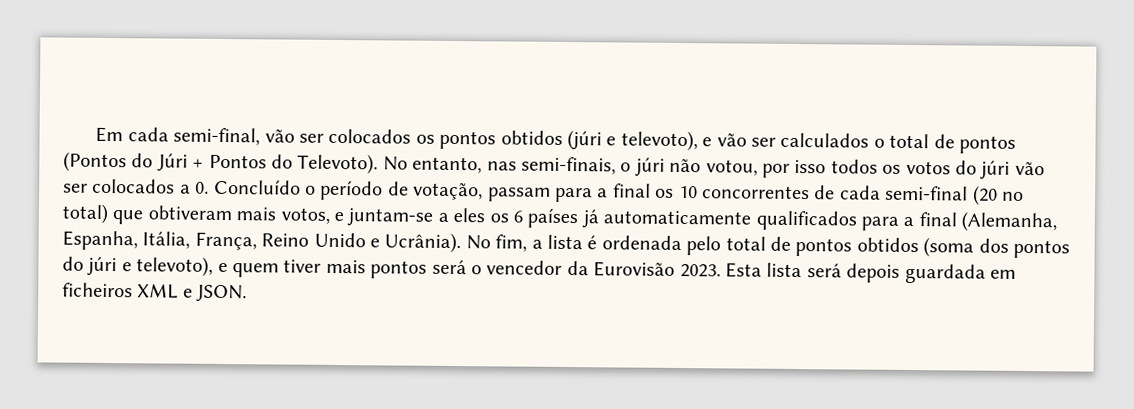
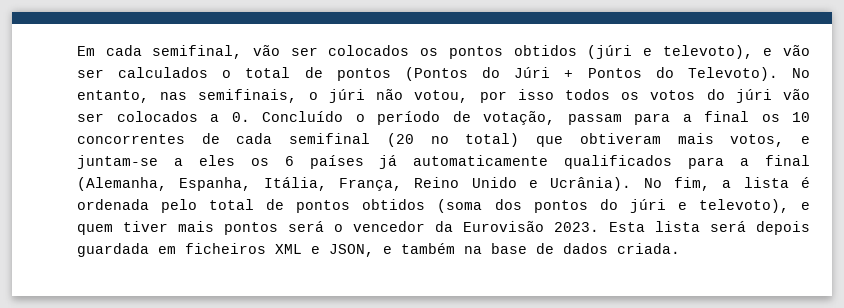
- Em cada semi-final, vão ser colocados os pontos obtidos (júri e televoto), e vão ser calculados o total de pontos (Pontos do Júri + Pontos do Televoto).
+ Em cada semifinal, vão ser colocados os pontos obtidos (júri e televoto), e vão ser calculados o total de pontos (Pontos do Júri + Pontos do Televoto).
- No entanto, nas semi-finais, o júri não votou, por isso todos os votos do júri vão ser colocados a 0. Concluído o período de votação, passam para a final os 10 concorrentes de cada semi-final (20 no total) que obtiveram mais votos, e juntam-se a eles os 6 países já automaticamente qualificados para a final (Alemanha, Espanha, Itália, França, Reino Unido e Ucrânia).
+ No entanto, nas semifinais, o júri não votou, por isso todos os votos do júri vão ser colocados a 0. Concluído o período de votação, passam para a final os 10 concorrentes de cada semifinal (20 no total) que obtiveram mais votos, e juntam-se a eles os 6 países já automaticamente qualificados para a final (Alemanha, Espanha, Itália, França, Reino Unido e Ucrânia).
- Esta lista será depois guardada em ficheiros XML e JSON.
+ Esta lista será depois guardada em ficheiros XML e JSON, e também na base de dados criada.

